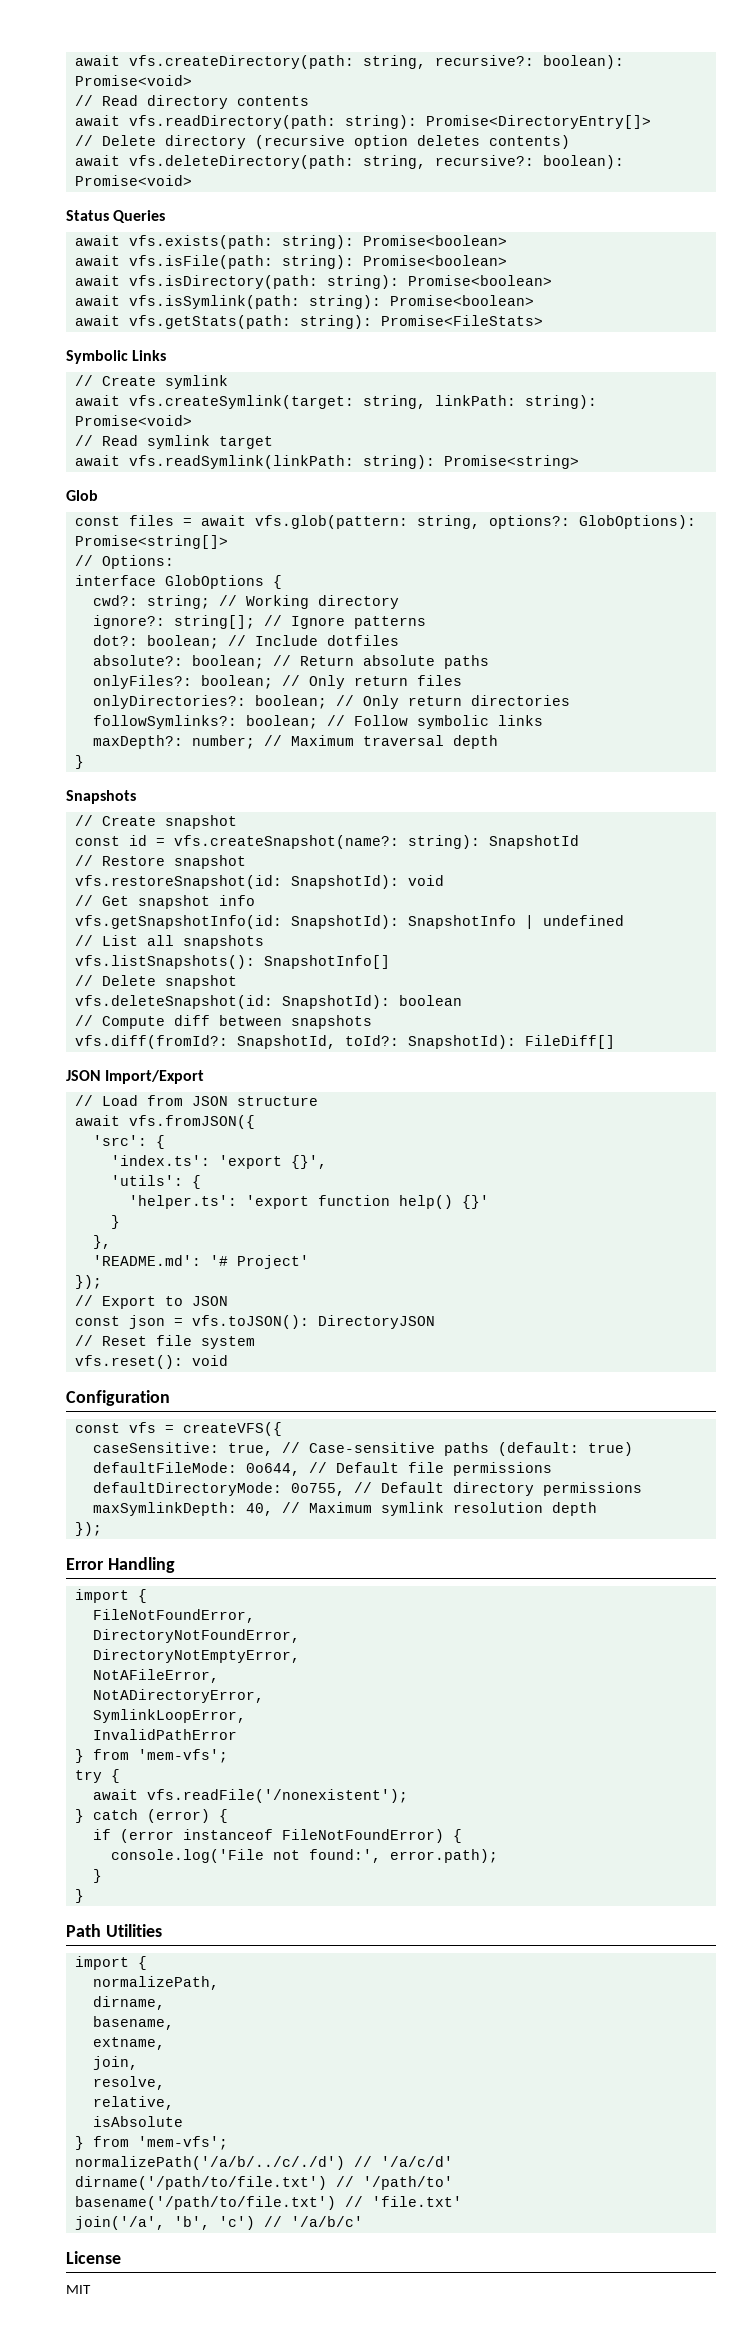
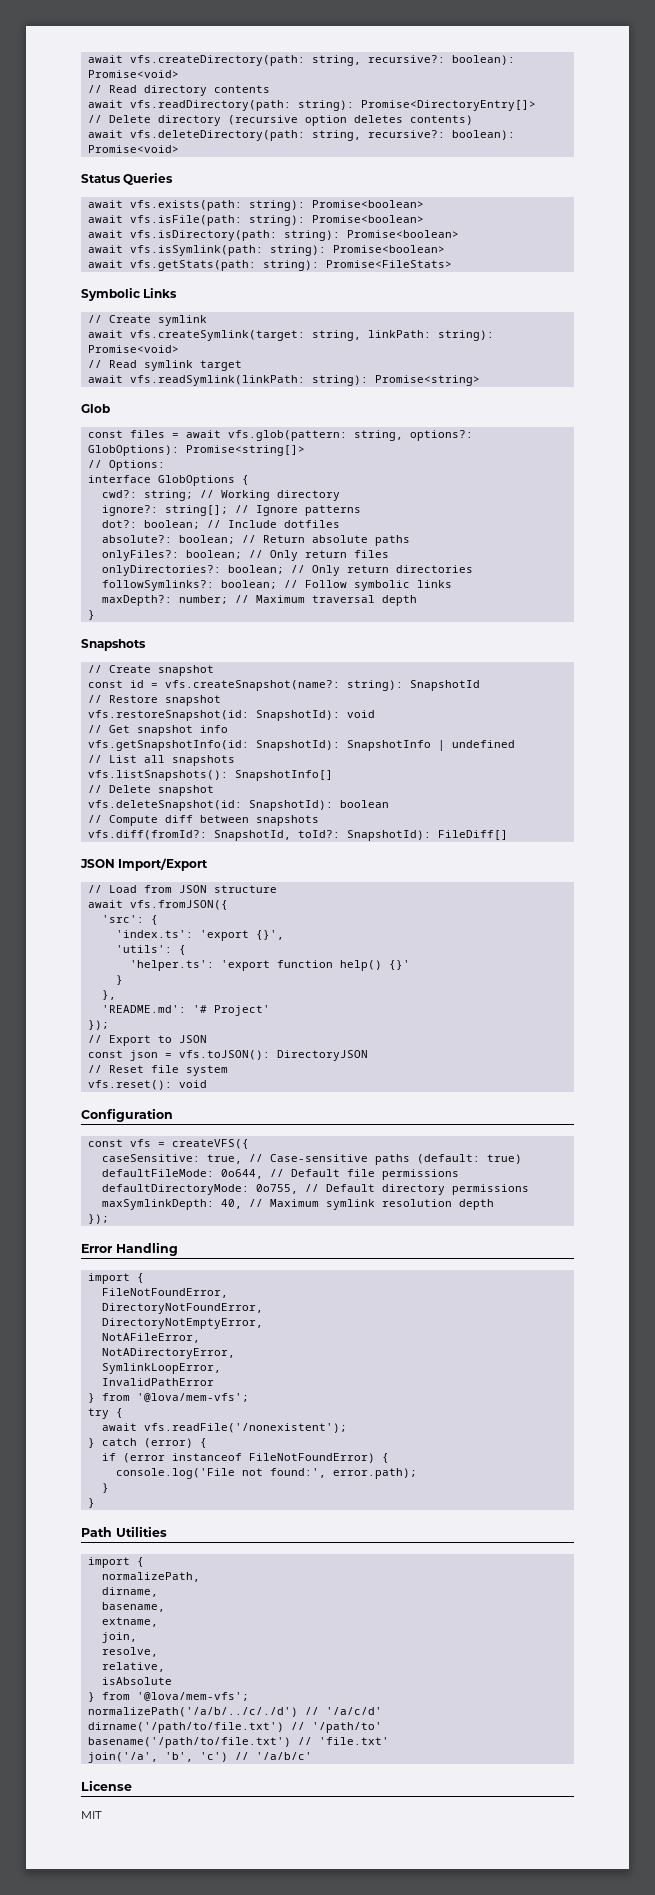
  InvalidPathError
- } from 'mem-vfs';
+ } from '@lova/mem-vfs';
  isAbsolute
- } from 'mem-vfs';
+ } from '@lova/mem-vfs';

